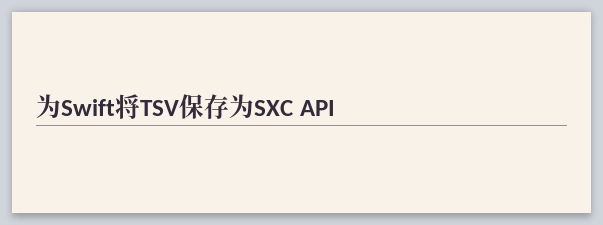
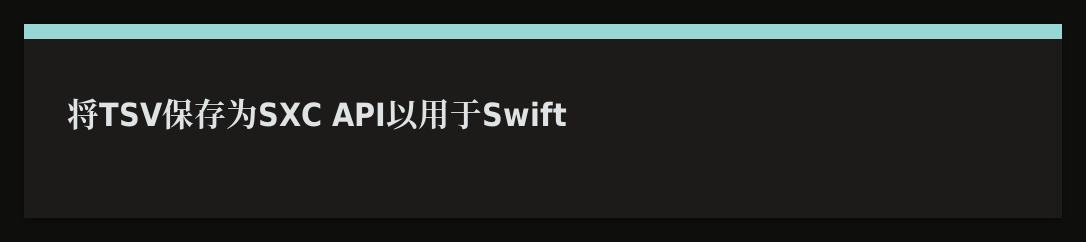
- 为Swift将TSV保存为SXC API
+ 将TSV保存为SXC API以用于Swift

